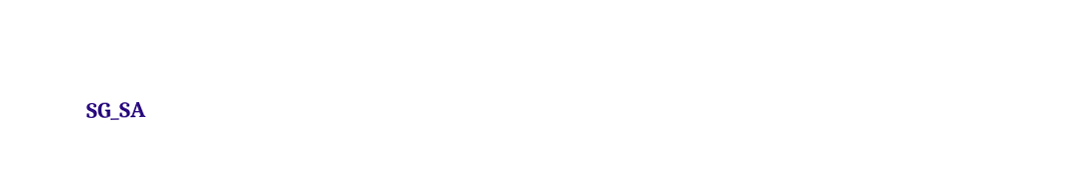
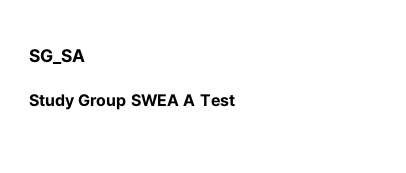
+ Study Group SWEA A Test

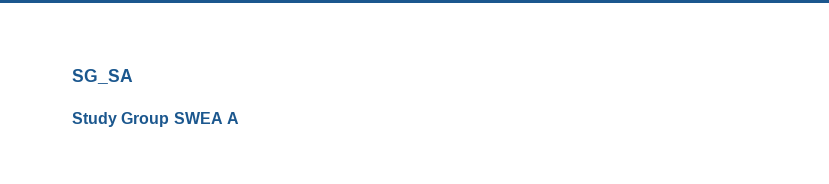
- Study Group SWEA A Test
+ Study Group SWEA A

